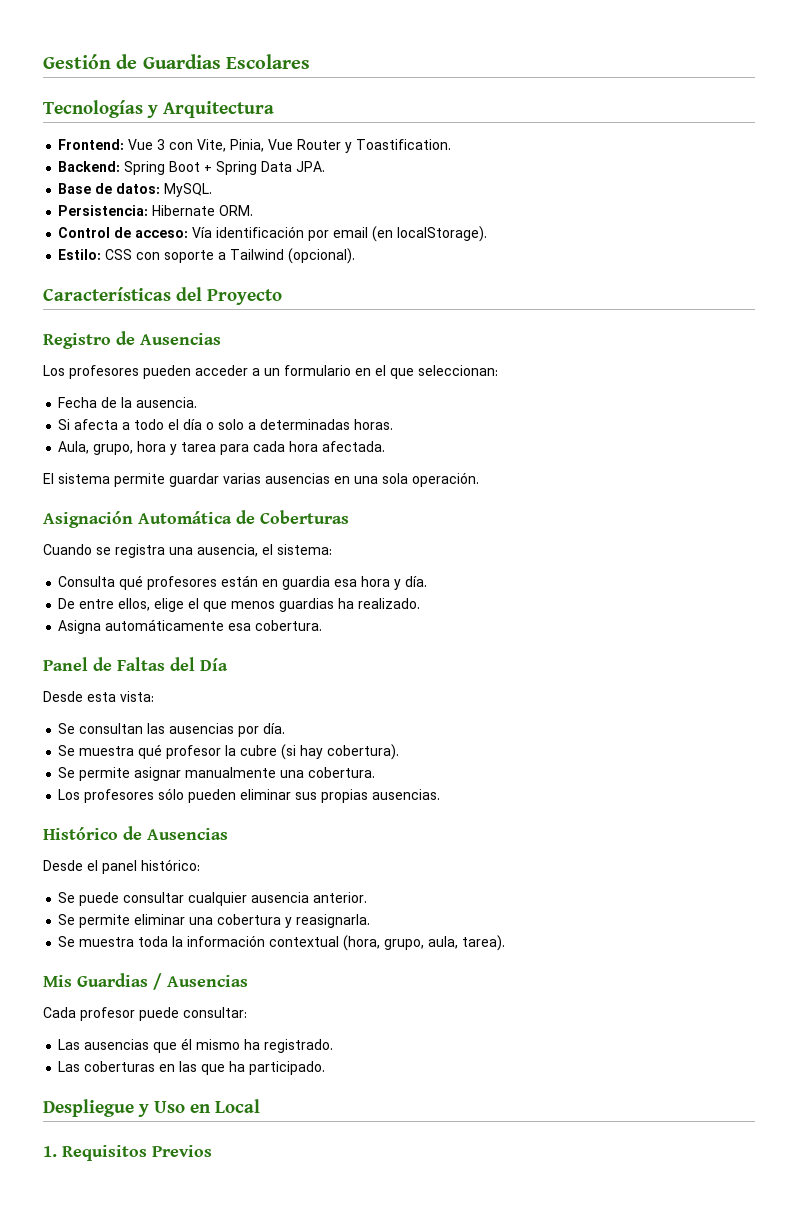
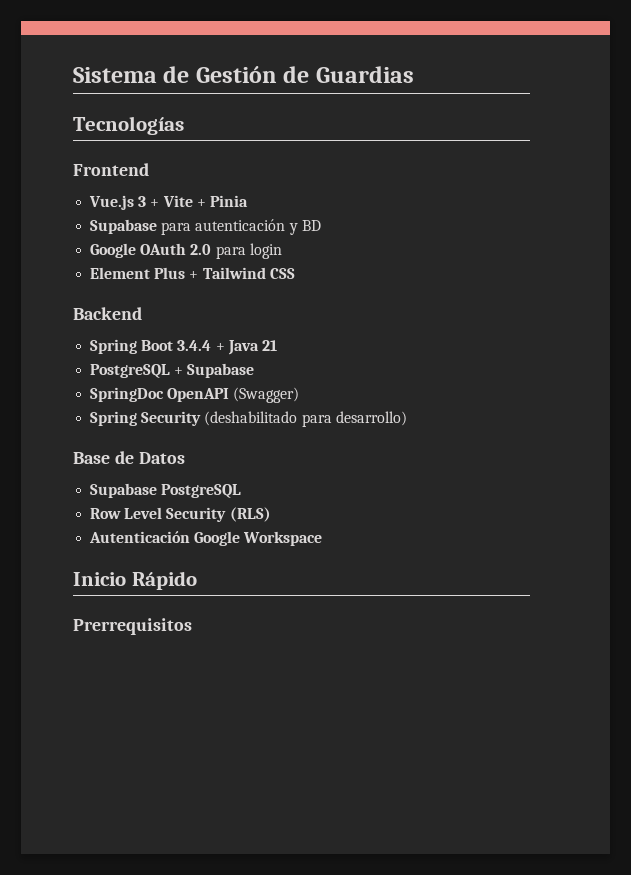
- Gestión de Guardias Escolares
+ Sistema de Gestión de Guardias
- Tecnologías y Arquitectura
- Frontend: Vue 3 con Vite, Pinia, Vue Router y Toastification.
- Backend: Spring Boot + Spring Data JPA.
- Base de datos: MySQL.
- Persistencia: Hibernate ORM.
- Control de acceso: Vía identificación por email (en localStorage).
- Estilo: CSS con soporte a Tailwind (opcional).
- Características del Proyecto
- Registro de Ausencias
- Los profesores pueden acceder a un formulario en el que seleccionan:
- Fecha de la ausencia.
- Si afecta a todo el día o solo a determinadas horas.
- Aula, grupo, hora y tarea para cada hora afectada.
- El sistema permite guardar varias ausencias en una sola operación.
- Asignación Automática de Coberturas
- Cuando se registra una ausencia, el sistema:
- Consulta qué profesores están en guardia esa hora y día.
- De entre ellos, elige el que menos guardias ha realizado.
- Asigna automáticamente esa cobertura.
- Panel de Faltas del Día
- Desde esta vista:
- Se consultan las ausencias por día.
- Se muestra qué profesor la cubre (si hay cobertura).
- Se permite asignar manualmente una cobertura.
- Los profesores sólo pueden eliminar sus propias ausencias.
- Histórico de Ausencias
- Desde el panel histórico:
- Se puede consultar cualquier ausencia anterior.
- Se permite eliminar una cobertura y reasignarla.
- Se muestra toda la información contextual (hora, grupo, aula, tarea).
- Mis Guardias / Ausencias
- Cada profesor puede consultar:
- Las ausencias que él mismo ha registrado.
- Las coberturas en las que ha participado.
- Despliegue y Uso en Local
- 1. Requisitos Previos
+ Tecnologías
+ Frontend
+ Vue.js 3 + Vite + Pinia
+ Supabase para autenticación y BD
+ Google OAuth 2.0 para login
+ Element Plus + Tailwind CSS
+ Backend
+ Spring Boot 3.4.4 + Java 21
+ PostgreSQL + Supabase
+ SpringDoc OpenAPI (Swagger)
+ Spring Security (deshabilitado para desarrollo)
+ Base de Datos
+ Supabase PostgreSQL
+ Row Level Security (RLS)
+ Autenticación Google Workspace
+ Inicio Rápido
+ Prerrequisitos

